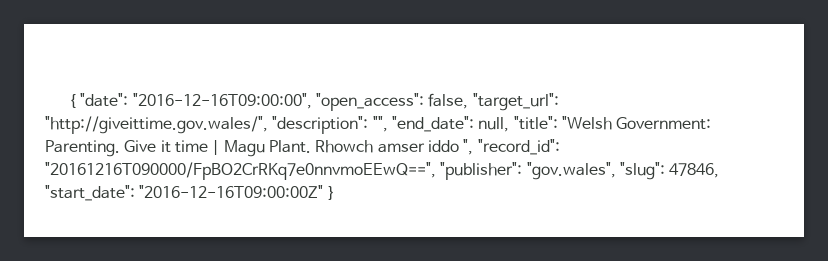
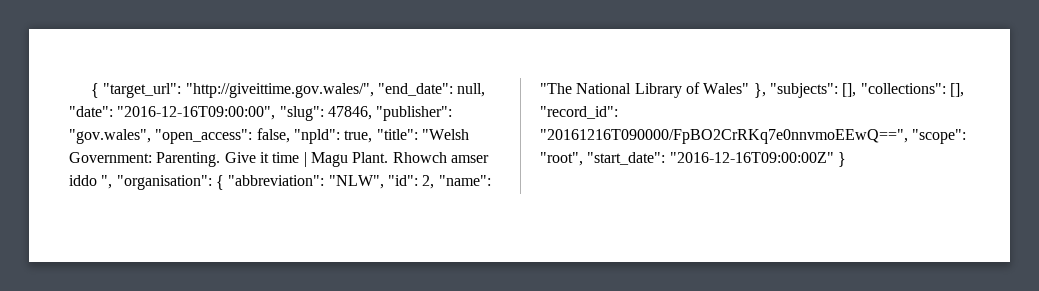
- { "date": "2016-12-16T09:00:00", "open_access": false, "target_url": "http://giveittime.gov.wales/", "description": "", "end_date": null, "title": "Welsh Government: Parenting.
+ { "target_url": "http://giveittime.gov.wales/", "end_date": null, "date": "2016-12-16T09:00:00", "slug": 47846, "publisher": "gov.wales", "open_access": false, "npld": true, "title": "Welsh Government: Parenting.
- Rhowch amser iddo ", "record_id": "20161216T090000/FpBO2CrRKq7e0nnvmoEEwQ==", "publisher": "gov.wales", "slug": 47846, "start_date": "2016-12-16T09:00:00Z" }
+ Rhowch amser iddo ", "organisation": { "abbreviation": "NLW", "id": 2, "name": "The National Library of Wales" }, "subjects": [], "collections": [], "record_id": "20161216T090000/FpBO2CrRKq7e0nnvmoEEwQ==", "scope": "root", "start_date": "2016-12-16T09:00:00Z" }

